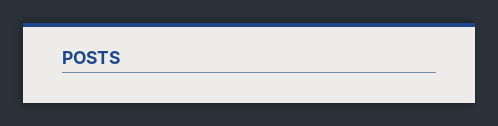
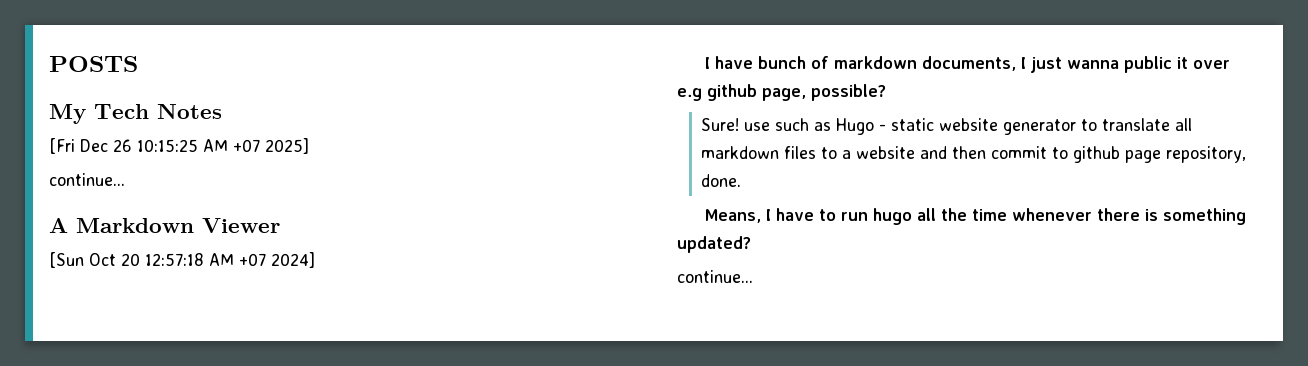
+ My Tech Notes
+ [Fri Dec 26 10:15:25 AM +07 2025]
+ continue...
+ A Markdown Viewer
+ [Sun Oct 20 12:57:18 AM +07 2024]
+ I have bunch of markdown documents, I just wanna public it over e.g github page, possible?
+ Sure! use such as Hugo - static website generator to translate all markdown files to a website and then commit to github page repository, done.
+ Means, I have to run hugo all the time whenever there is something updated?
+ continue...

